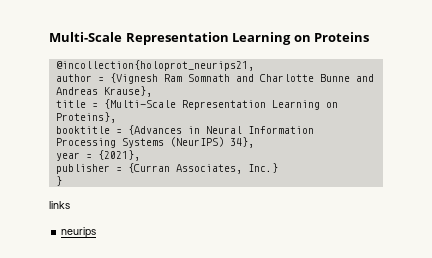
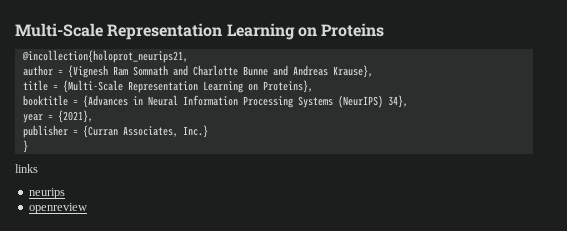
+ openreview

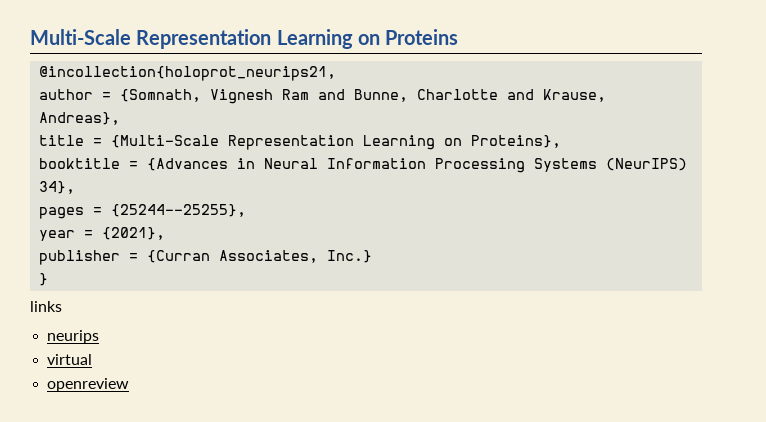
- author = {Vignesh Ram Somnath and Charlotte Bunne and Andreas Krause},
+ author = {Somnath, Vignesh Ram and Bunne, Charlotte and Krause, Andreas},
+ pages = {25244--25255},
+ virtual

